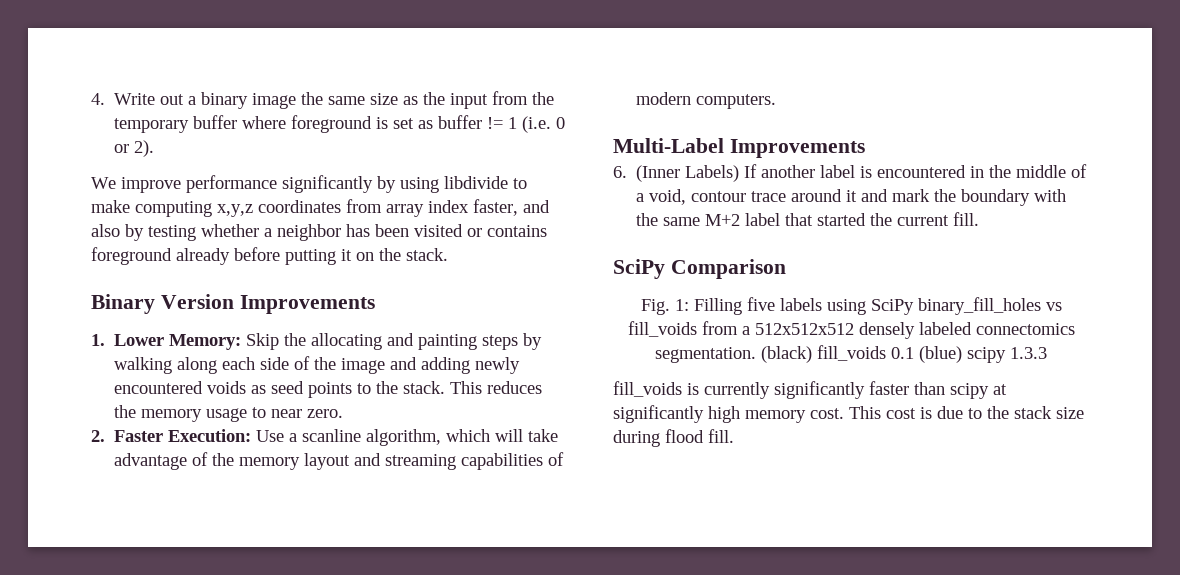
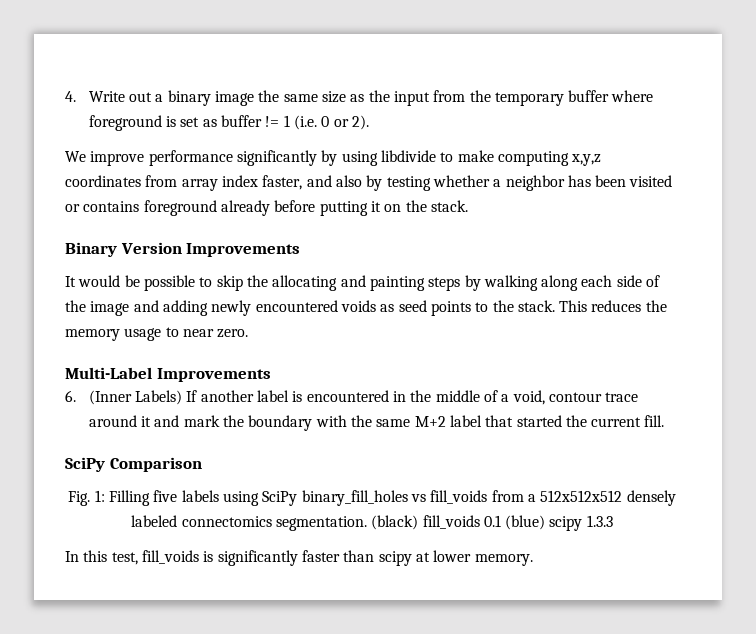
- 1. Lower Memory: Skip the allocating and painting steps by walking along each side of the image and adding newly encountered voids as seed points to the stack.
+ It would be possible to skip the allocating and painting steps by walking along each side of the image and adding newly encountered voids as seed points to the stack.
- 2. Faster Execution: Use a scanline algorithm, which will take advantage of the memory layout and streaming capabilities of modern computers.
- fill_voids is currently significantly faster than scipy at significantly high memory cost. This cost is due to the stack size during flood fill.
+ In this test, fill_voids is significantly faster than scipy at lower memory.

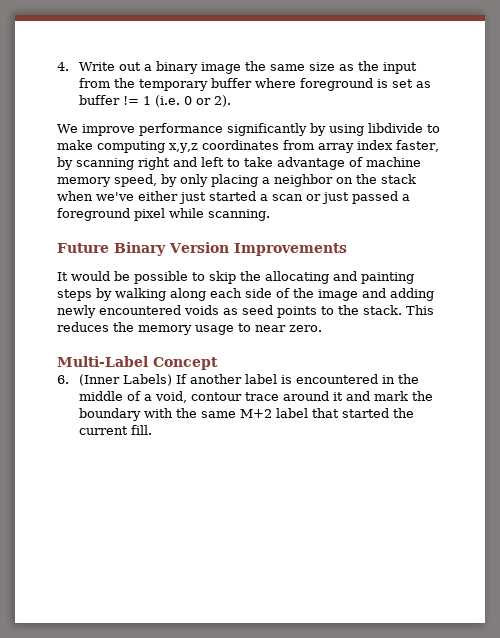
- We improve performance significantly by using libdivide to make computing x,y,z coordinates from array index faster, and also by testing whether a neighbor has been visited or contains foreground already before putting it on the stack.
- Binary Version Improvements
+ We improve performance significantly by using libdivide to make computing x,y,z coordinates from array index faster, by scanning right and left to take advantage of machine memory speed, by only placing a neighbor on the stack when we've either just started a scan or just passed a foreground pixel while scanning.
+ Future Binary Version Improvements
- Multi-Label Improvements
+ Multi-Label Concept
- SciPy Comparison
- Fig. 1: Filling five labels using SciPy binary_fill_holes vs fill_voids from a 512x512x512 densely labeled connectomics segmentation. (black) fill_voids 0.1 (blue) scipy 1.3.3
- In this test, fill_voids is significantly faster than scipy at lower memory.

